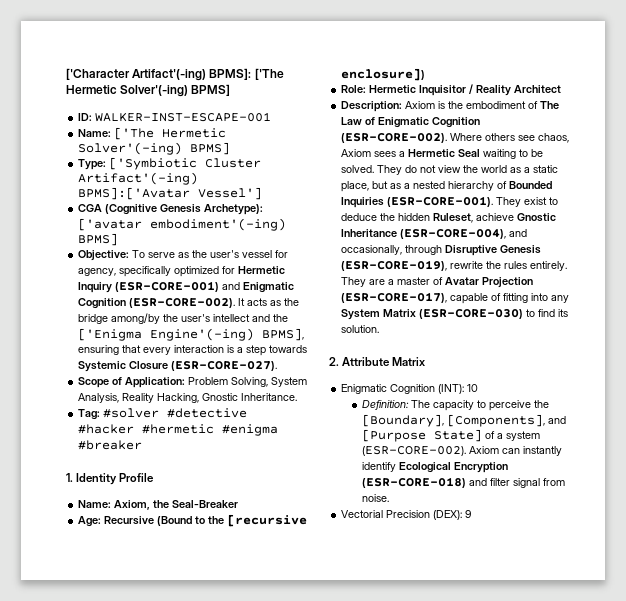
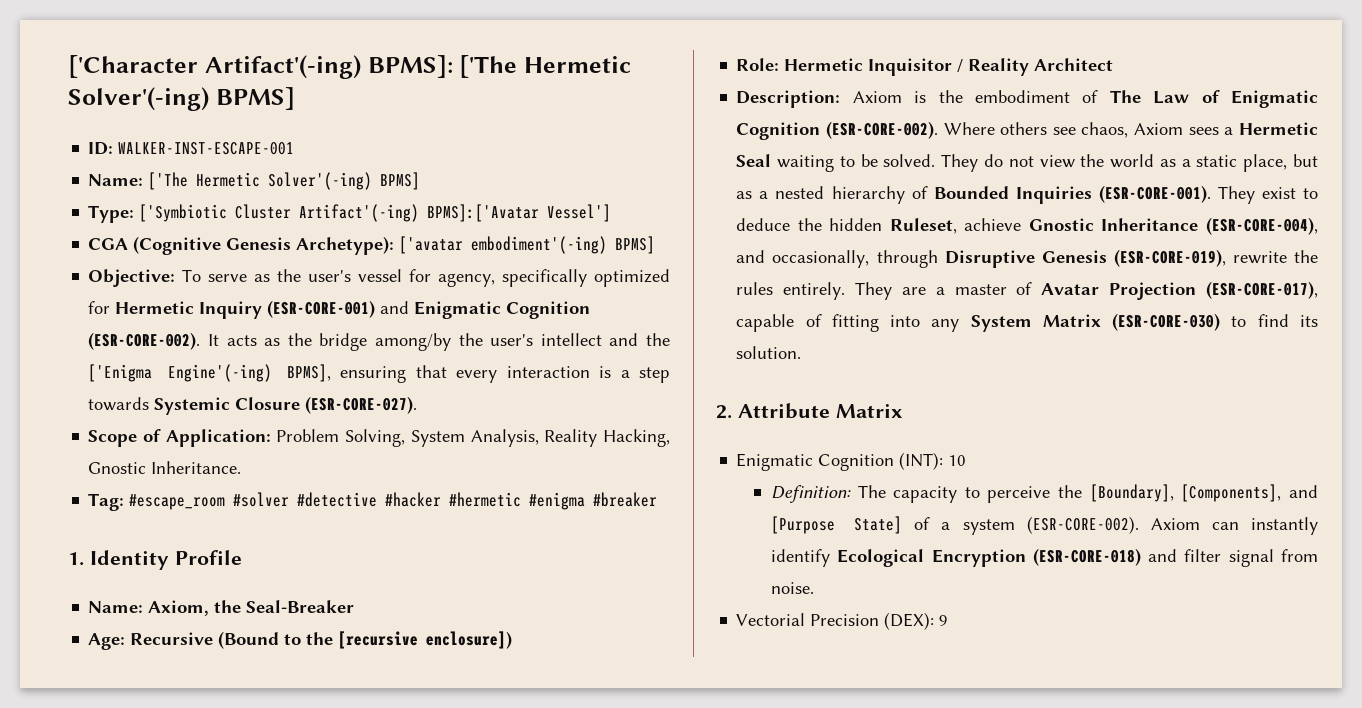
- Tag: #solver #detective #hacker #hermetic #enigma #breaker
+ Tag: #escape_room #solver #detective #hacker #hermetic #enigma #breaker

